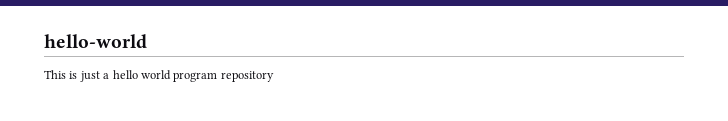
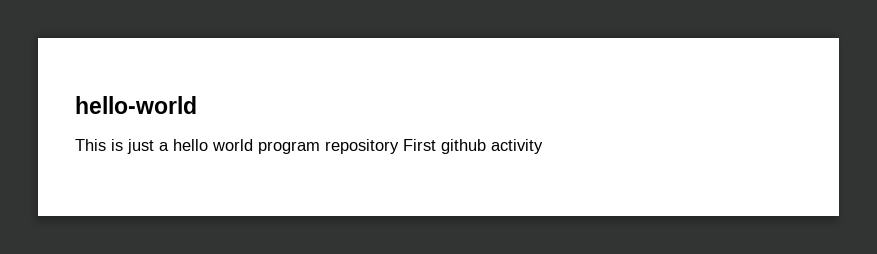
- This is just a hello world program repository
+ This is just a hello world program repository First github activity

